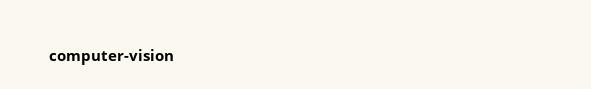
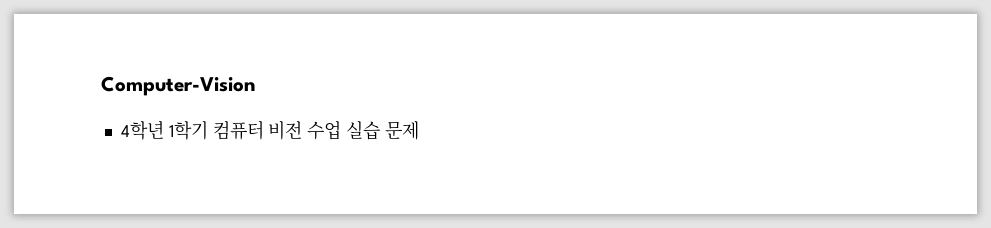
- computer-vision
+ Computer-Vision
+ 4학년 1학기 컴퓨터 비전 수업 실습 문제

